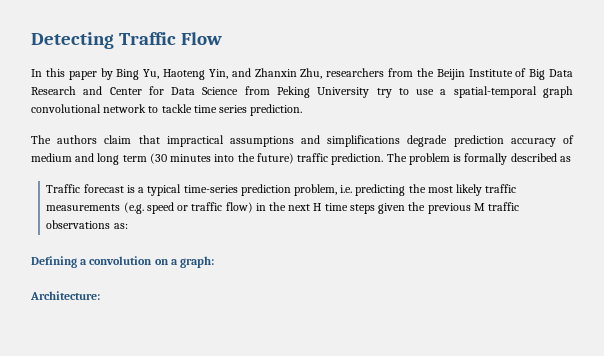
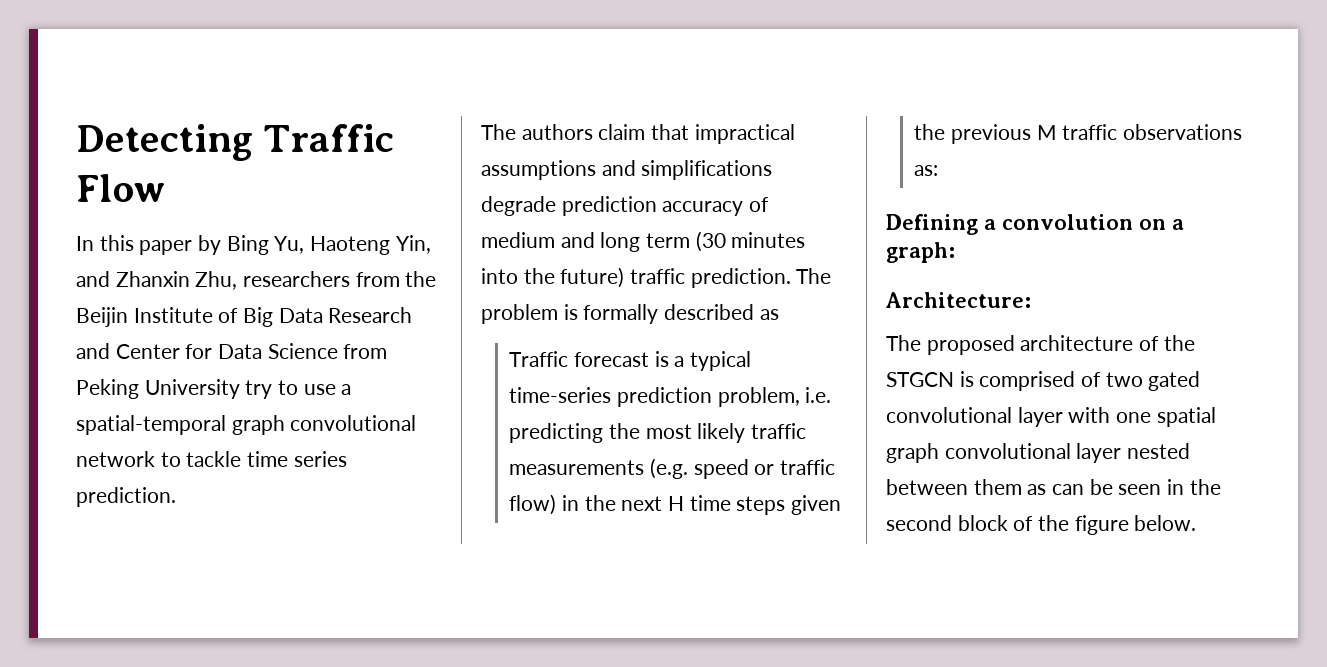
+ The proposed architecture of the STGCN is comprised of two gated convolutional layer with one spatial graph convolutional layer nested between them as can be seen in the second block of the figure below.

